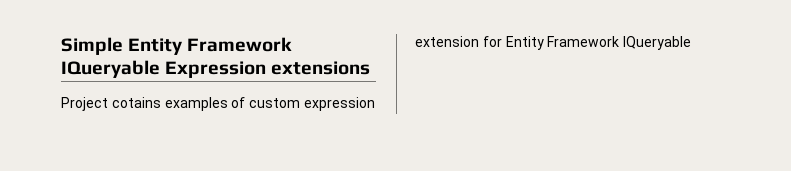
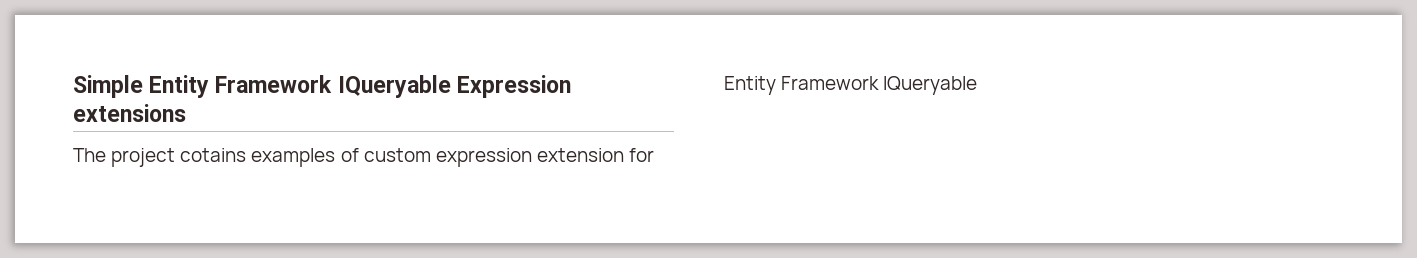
- Project cotains examples of custom expression extension for Entity Framework IQueryable
+ The project cotains examples of custom expression extension for Entity Framework IQueryable

